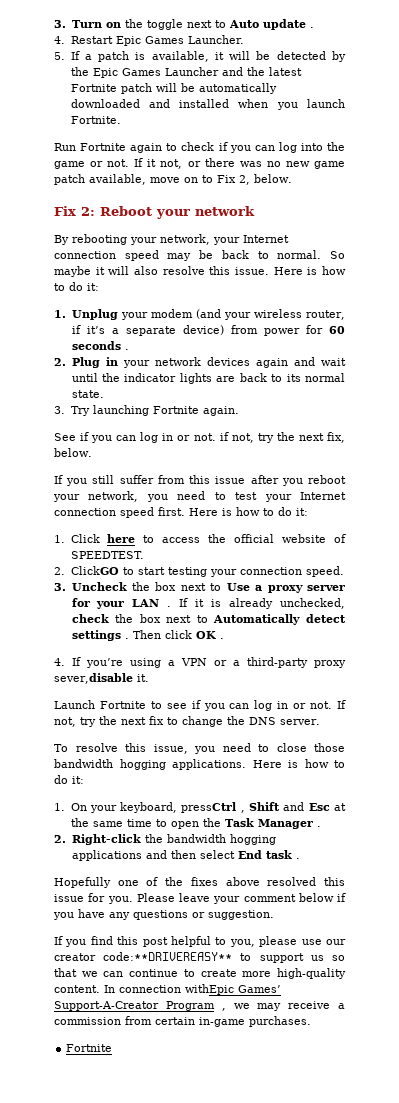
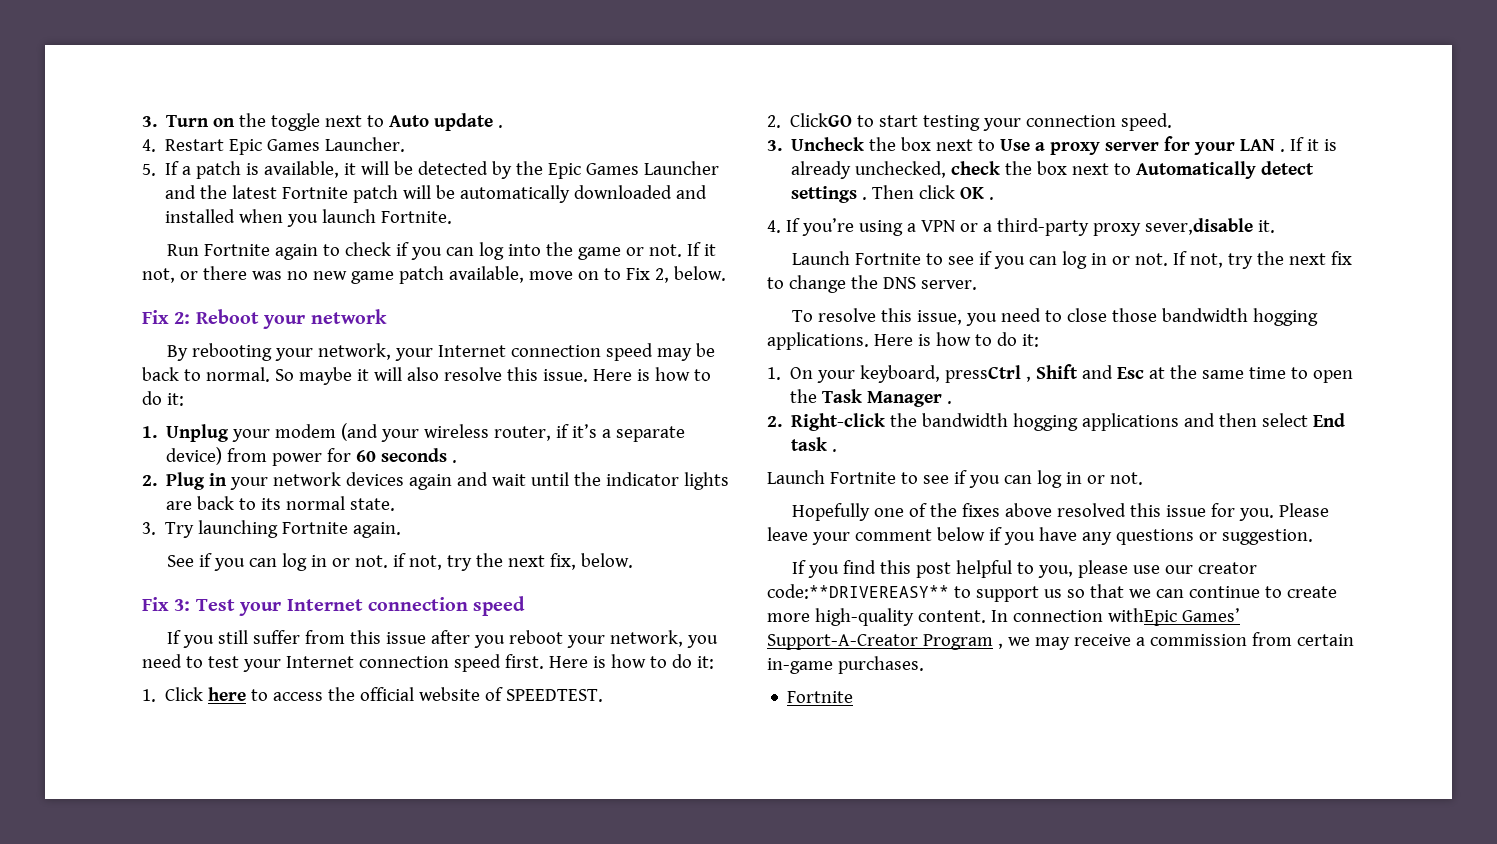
+ Fix 3: Test your Internet connection speed
  2. Right-click the bandwidth hogging applications and then select End task .
+ Launch Fortnite to see if you can log in or not.

